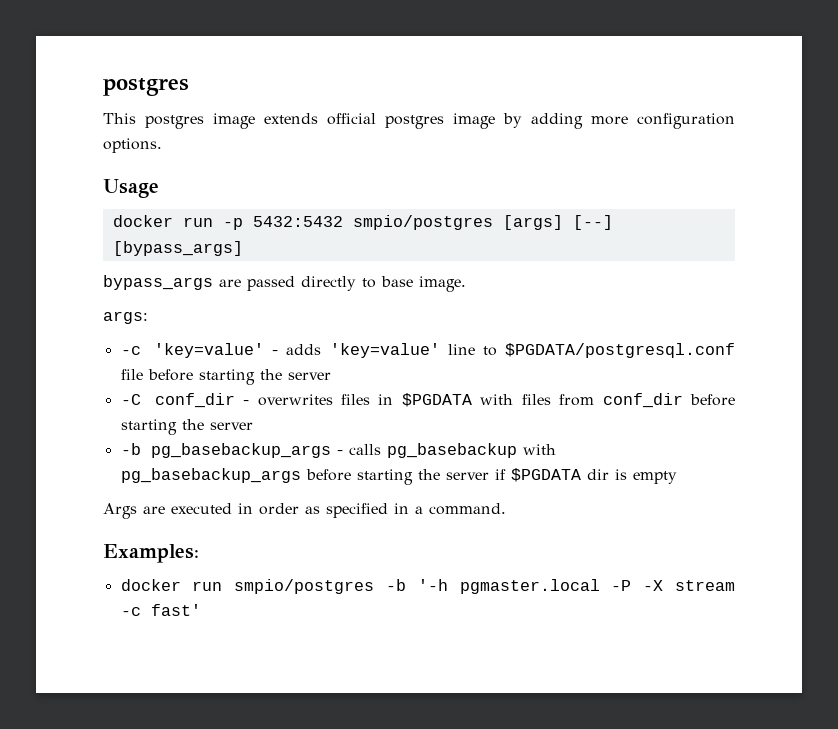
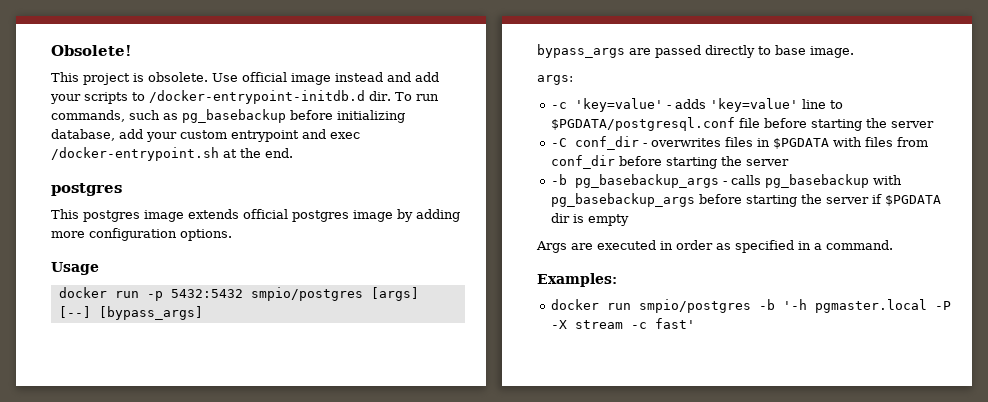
+ Obsolete!
+ This project is obsolete. Use official image instead and add your scripts to /docker-entrypoint-initdb.d dir. To run commands, such as pg_basebackup before initializing database, add your custom entrypoint and exec /docker-entrypoint.sh at the end.

